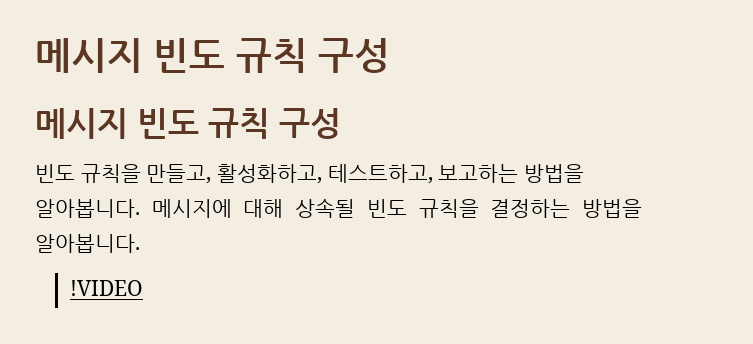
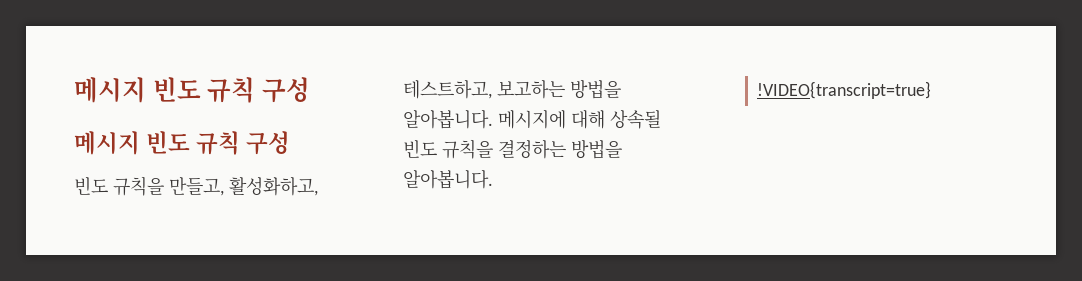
- !VIDEO
+ !VIDEO{transcript=true}

